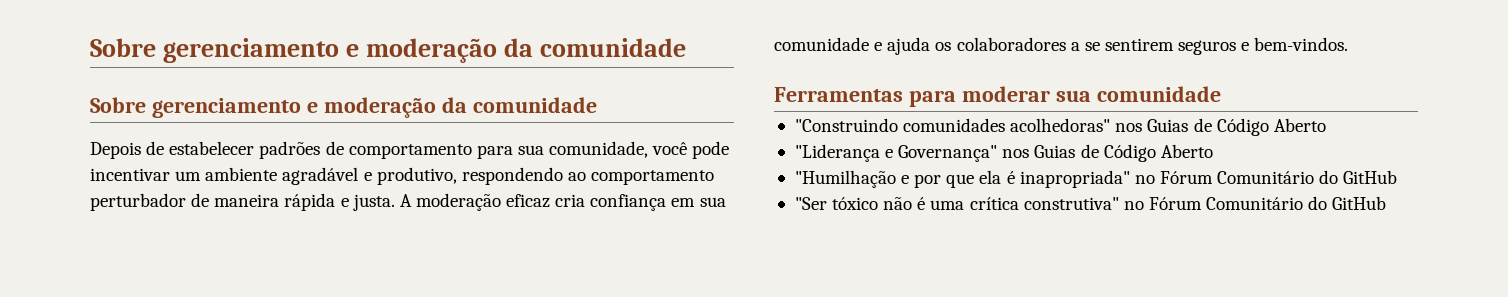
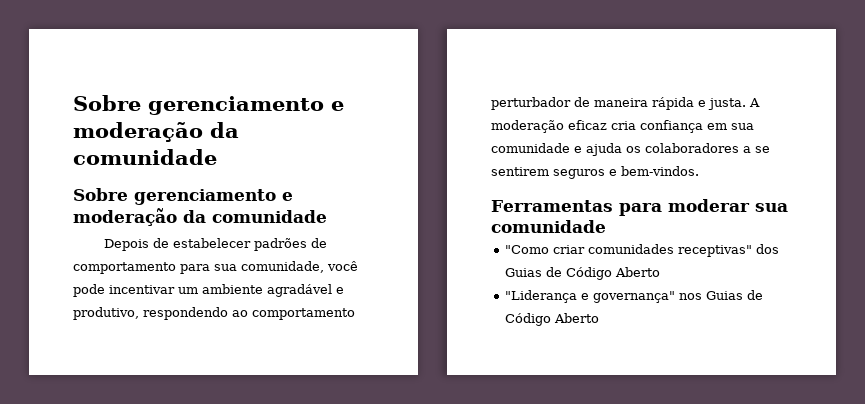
- "Construindo comunidades acolhedoras" nos Guias de Código Aberto
+ "Como criar comunidades receptivas" dos Guias de Código Aberto
- "Liderança e Governança" nos Guias de Código Aberto
- "Humilhação e por que ela é inapropriada" no Fórum Comunitário do GitHub
- "Ser tóxico não é uma crítica construtiva" no Fórum Comunitário do GitHub
+ "Liderança e governança" nos Guias de Código Aberto

